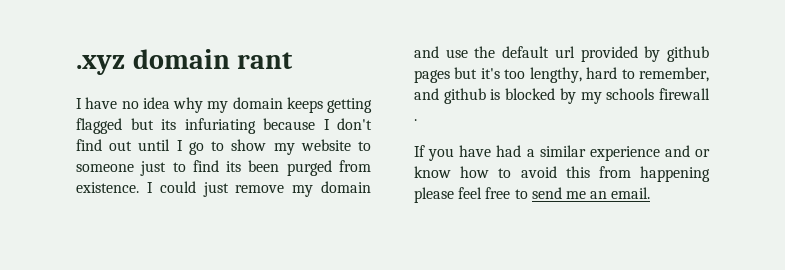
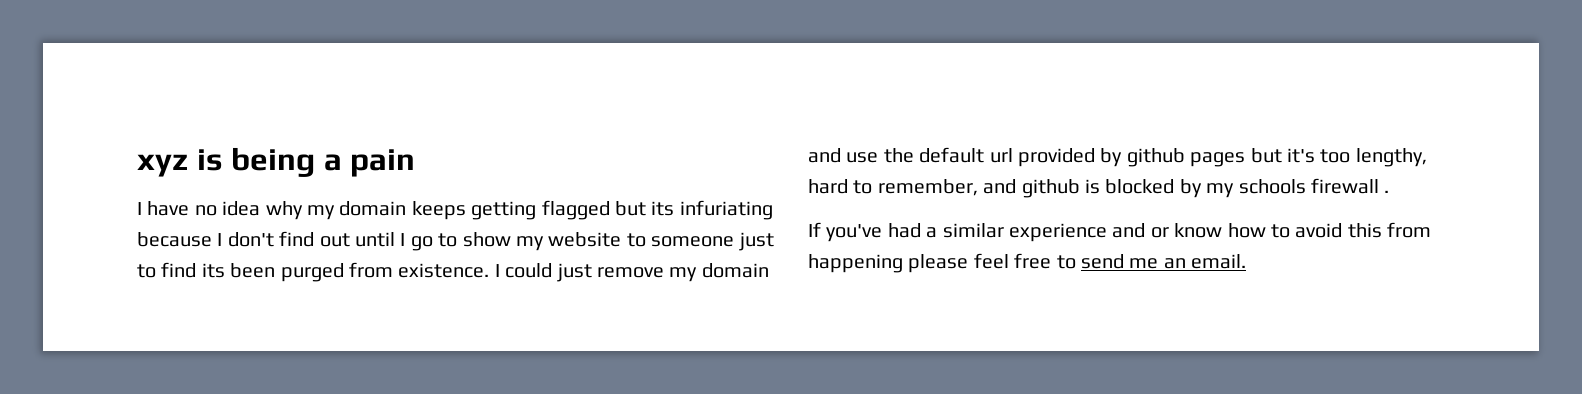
- .xyz domain rant
+ xyz is being a pain
- If you have had a similar experience and or know how to avoid this from happening please feel free to send me an email.
+ If you've had a similar experience and or know how to avoid this from happening please feel free to send me an email.

